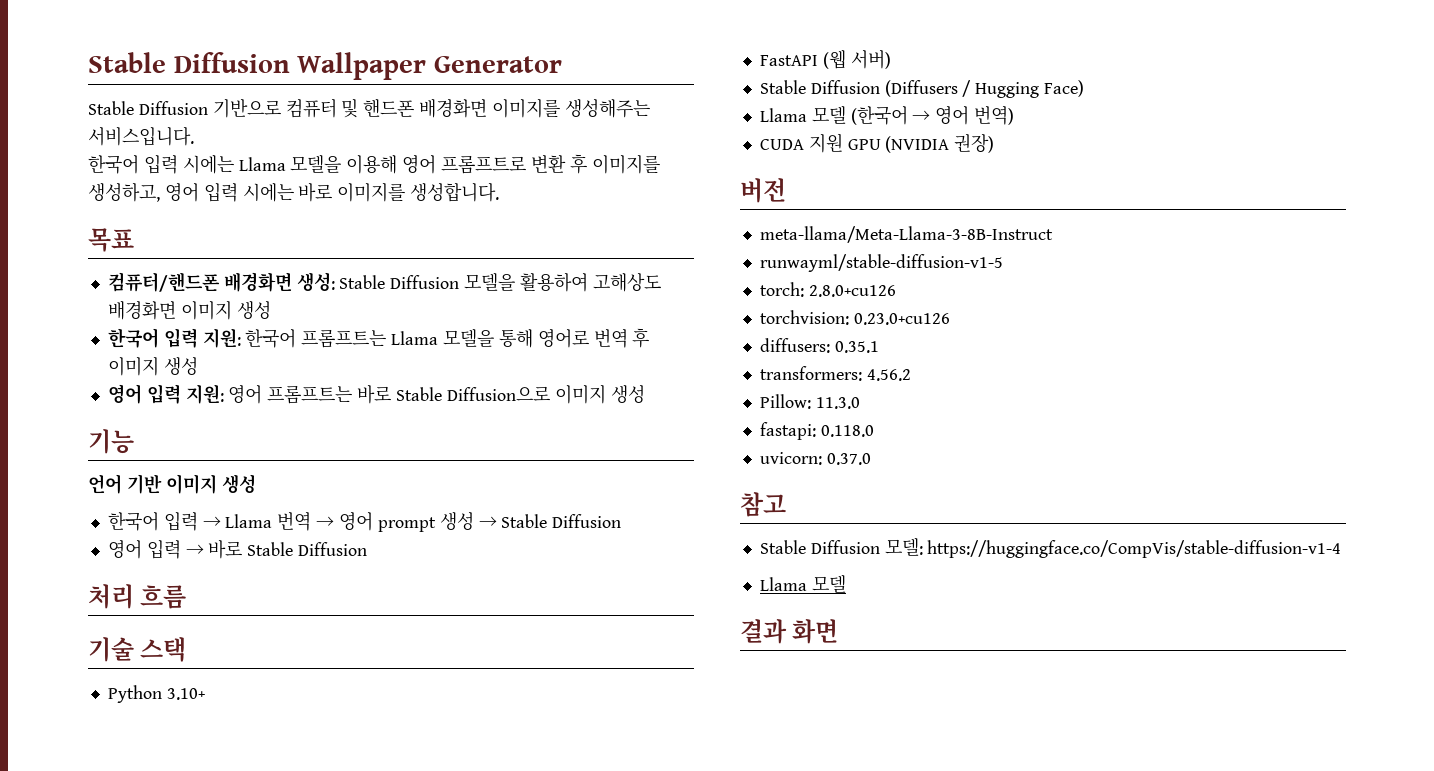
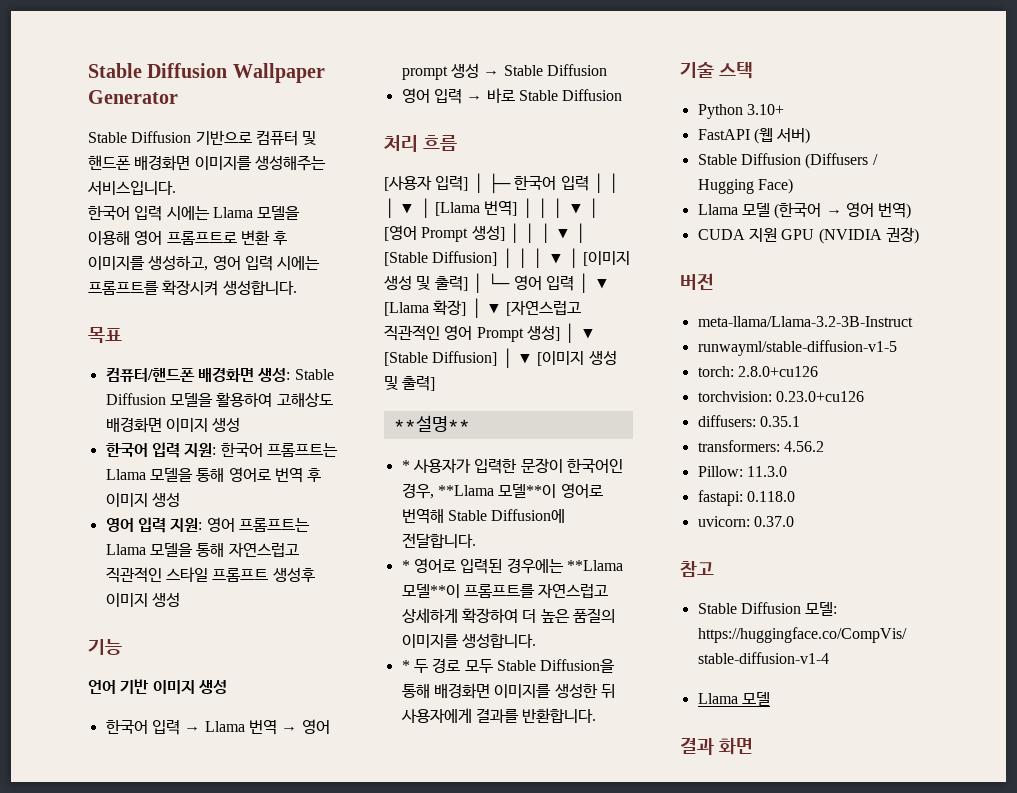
- 한국어 입력 시에는 Llama 모델을 이용해 영어 프롬프트로 변환 후 이미지를 생성하고, 영어 입력 시에는 바로 이미지를 생성합니다.
+ 한국어 입력 시에는 Llama 모델을 이용해 영어 프롬프트로 변환 후 이미지를 생성하고, 영어 입력 시에는 프롬프트를 확장시켜 생성합니다.
- 영어 입력 지원: 영어 프롬프트는 바로 Stable Diffusion으로 이미지 생성
+ 영어 입력 지원: 영어 프롬프트는 Llama 모델을 통해 자연스럽고 직관적인 스타일 프롬프트 생성후 이미지 생성
+ [사용자 입력] │ ├─ 한국어 입력 │ │ │ ▼ │ [Llama 번역] │ │ │ ▼ │ [영어 Prompt 생성] │ │ │ ▼ │ [Stable Diffusion] │ │ │ ▼ │ [이미지 생성 및 출력] │ └─ 영어 입력 │ ▼ [Llama 확장] │ ▼ [자연스럽고 직관적인 영어 Prompt 생성] │ ▼ [Stable Diffusion] │ ▼ [이미지 생성 및 출력]
+ **설명**
+ * 사용자가 입력한 문장이 한국어인 경우, **Llama 모델**이 영어로 번역해 Stable Diffusion에 전달합니다.
+ * 영어로 입력된 경우에는 **Llama 모델**이 프롬프트를 자연스럽고 상세하게 확장하여 더 높은 품질의 이미지를 생성합니다.
+ * 두 경로 모두 Stable Diffusion을 통해 배경화면 이미지를 생성한 뒤 사용자에게 결과를 반환합니다.
- meta-llama/Meta-Llama-3-8B-Instruct
+ meta-llama/Llama-3.2-3B-Instruct

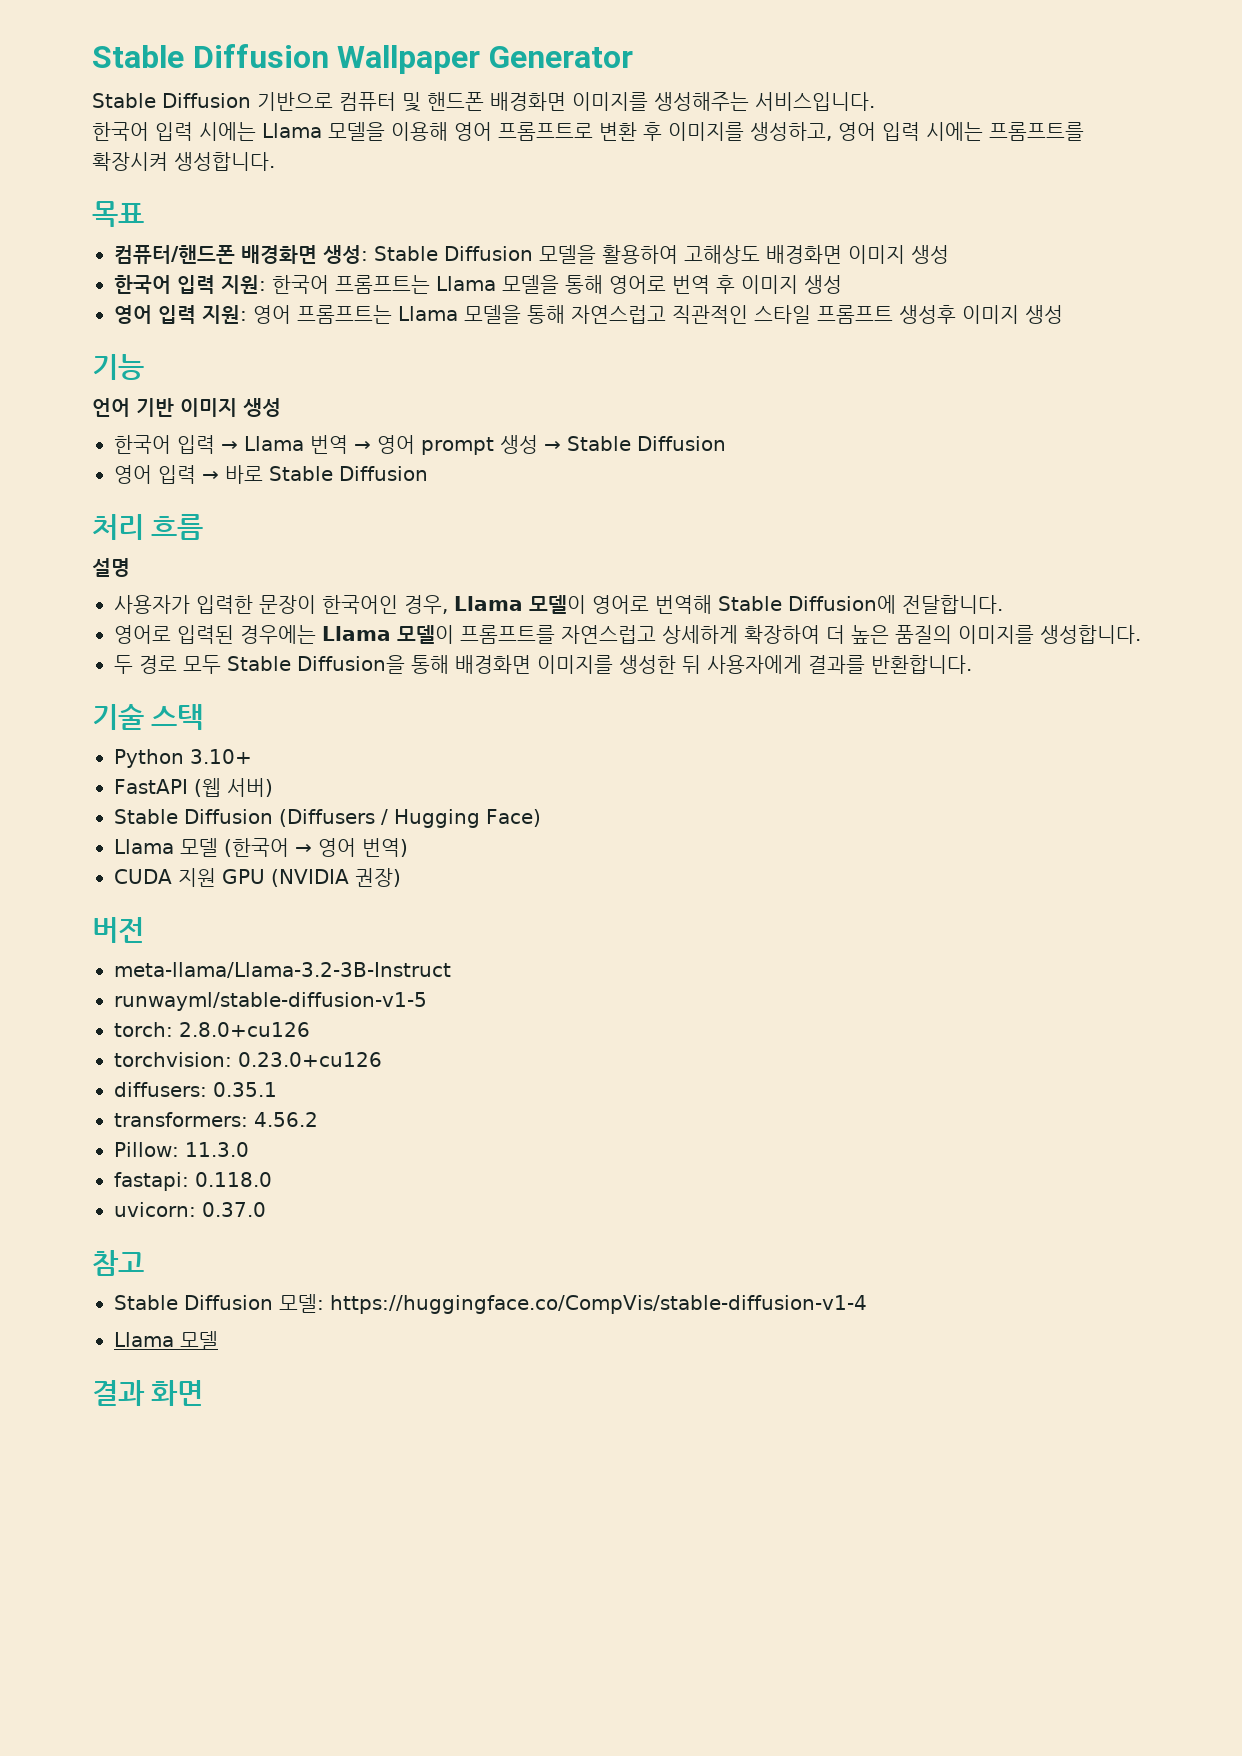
- [사용자 입력] │ ├─ 한국어 입력 │ │ │ ▼ │ [Llama 번역] │ │ │ ▼ │ [영어 Prompt 생성] │ │ │ ▼ │ [Stable Diffusion] │ │ │ ▼ │ [이미지 생성 및 출력] │ └─ 영어 입력 │ ▼ [Llama 확장] │ ▼ [자연스럽고 직관적인 영어 Prompt 생성] │ ▼ [Stable Diffusion] │ ▼ [이미지 생성 및 출력]
- **설명**
- * 사용자가 입력한 문장이 한국어인 경우, **Llama 모델**이 영어로 번역해 Stable Diffusion에 전달합니다.
+ 설명
+ 사용자가 입력한 문장이 한국어인 경우, Llama 모델이 영어로 번역해 Stable Diffusion에 전달합니다.
- * 영어로 입력된 경우에는 **Llama 모델**이 프롬프트를 자연스럽고 상세하게 확장하여 더 높은 품질의 이미지를 생성합니다.
+ 영어로 입력된 경우에는 Llama 모델이 프롬프트를 자연스럽고 상세하게 확장하여 더 높은 품질의 이미지를 생성합니다.
- * 두 경로 모두 Stable Diffusion을 통해 배경화면 이미지를 생성한 뒤 사용자에게 결과를 반환합니다.
+ 두 경로 모두 Stable Diffusion을 통해 배경화면 이미지를 생성한 뒤 사용자에게 결과를 반환합니다.

